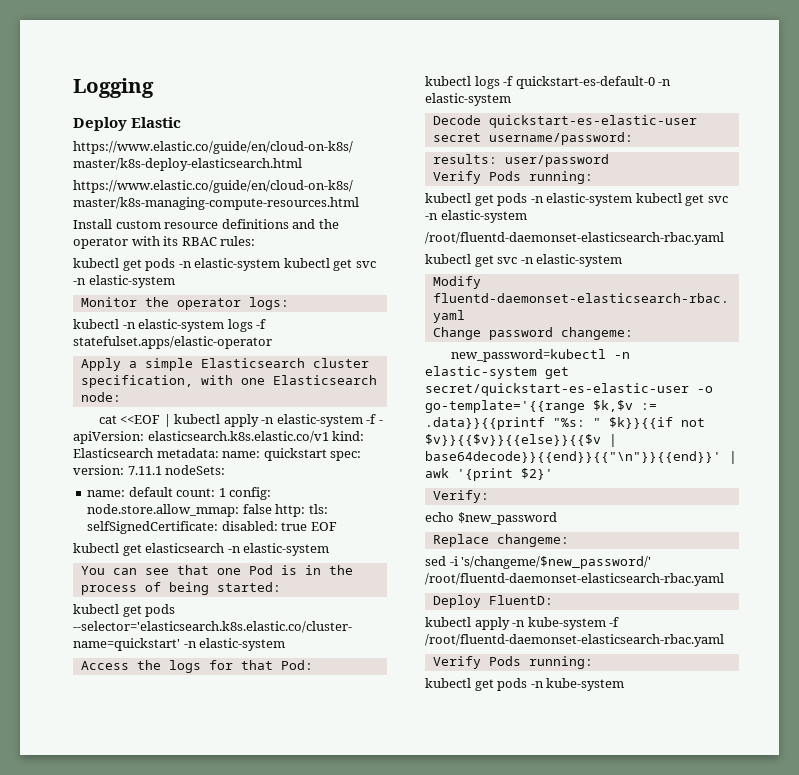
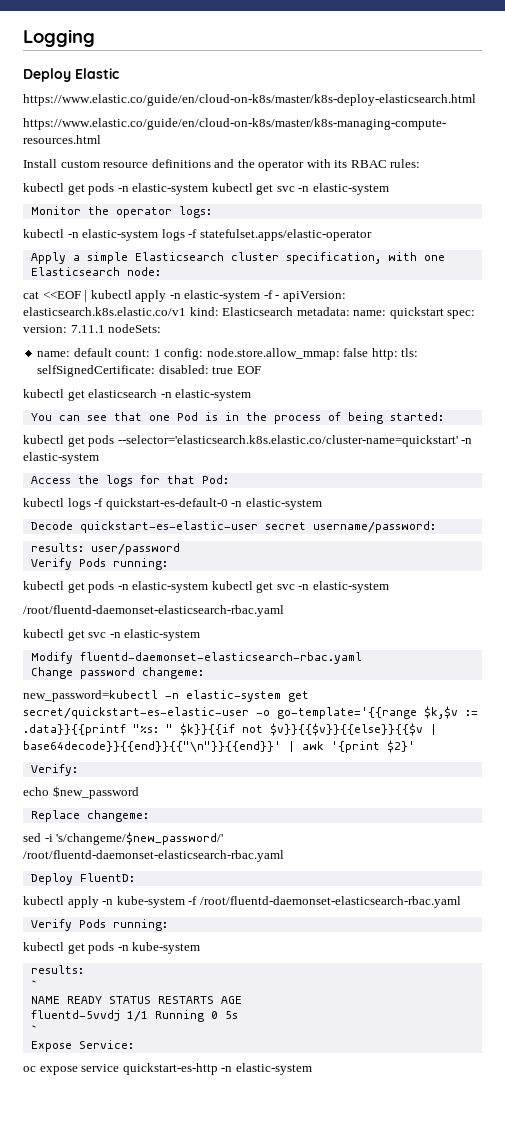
  kubectl get pods -n kube-system
+ results:
+ `
+ NAME READY STATUS RESTARTS AGE
+ fluentd-5vvdj 1/1 Running 0 5s
+ `
+ Expose Service:
+ oc expose service quickstart-es-http -n elastic-system

